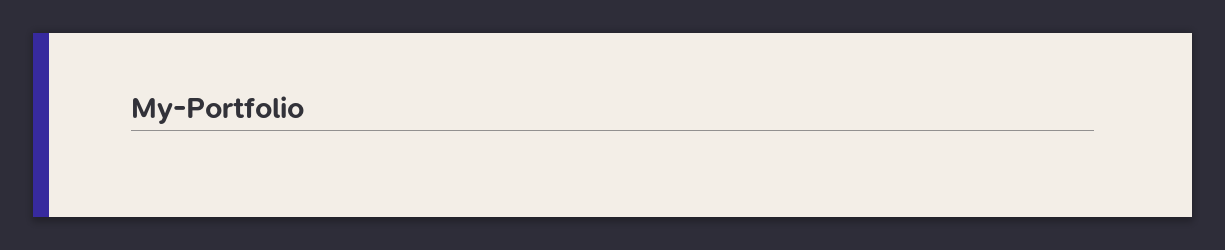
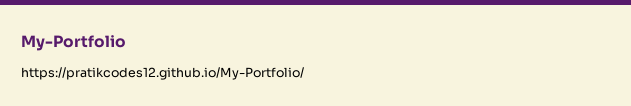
+ https://pratikcodes12.github.io/My-Portfolio/

